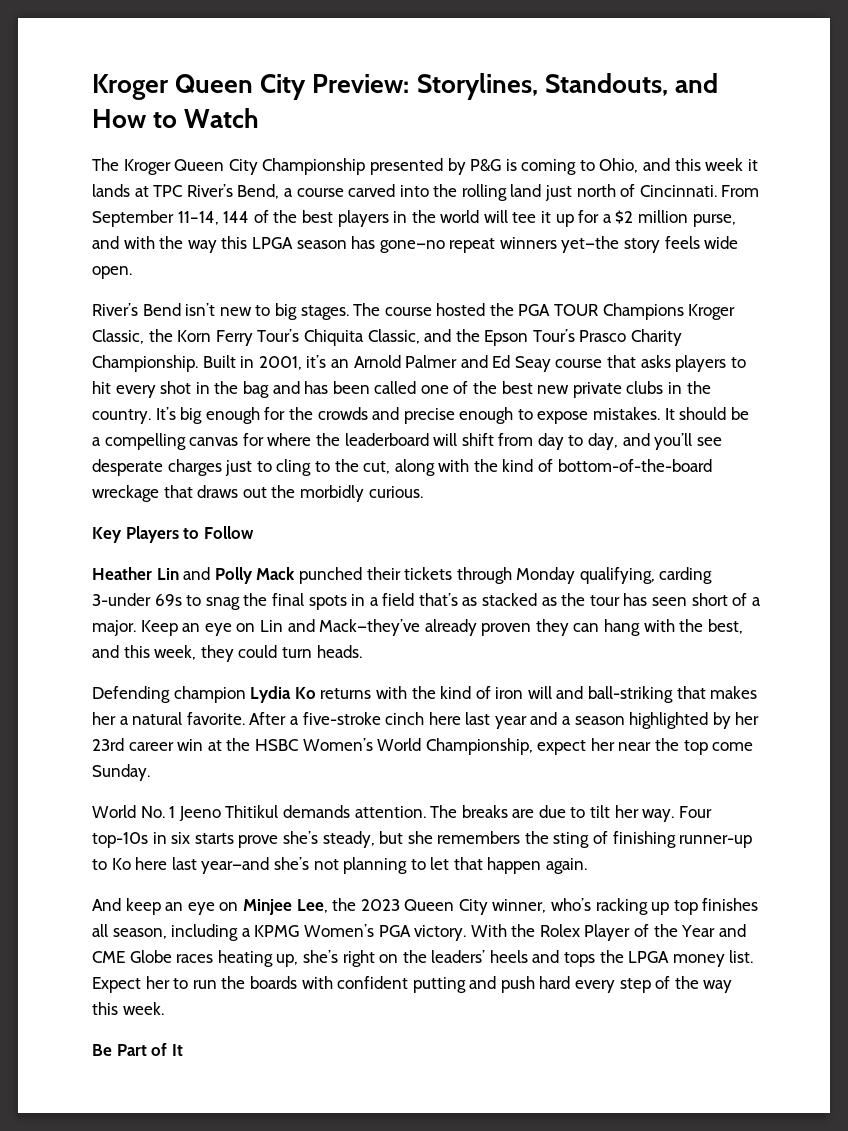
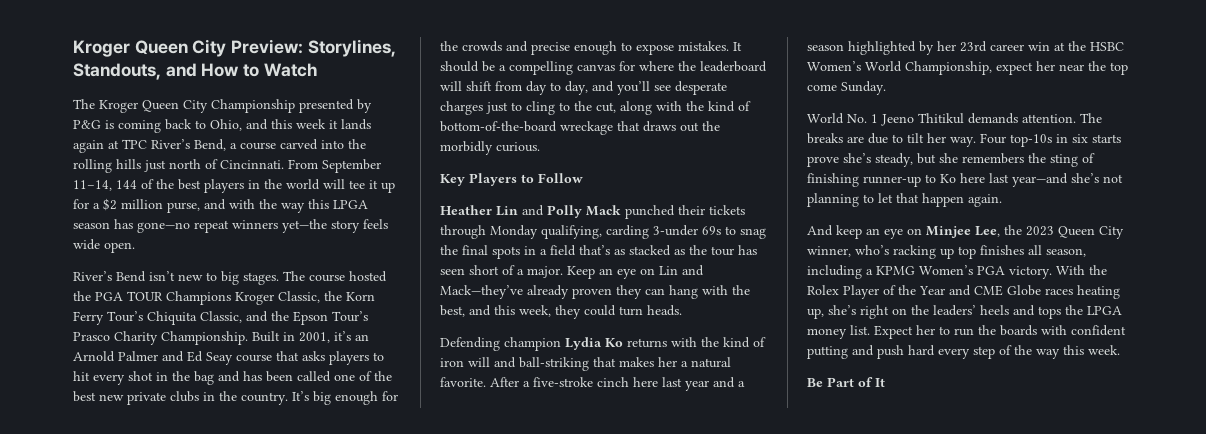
- The Kroger Queen City Championship presented by P&G is coming to Ohio, and this week it lands at TPC River’s Bend, a course carved into the rolling land just north of Cincinnati.
+ The Kroger Queen City Championship presented by P&G is coming back to Ohio, and this week it lands again at TPC River’s Bend, a course carved into the rolling hills just north of Cincinnati.

